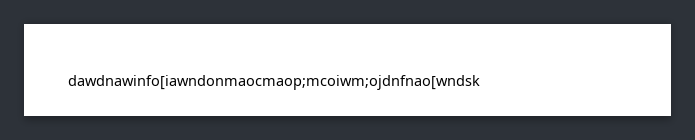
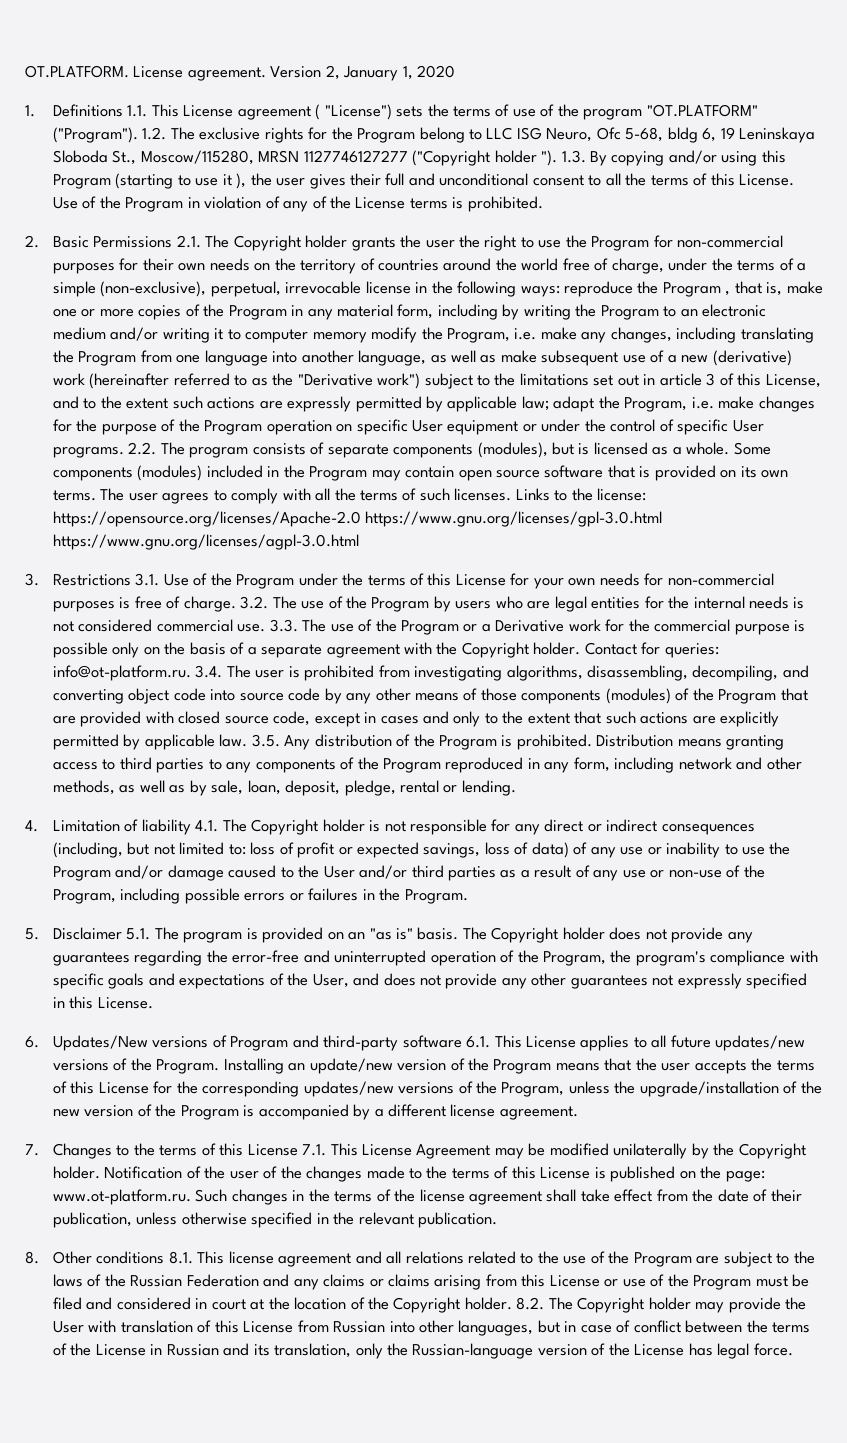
- dawdnawinfo[iawndonmaocmaop;mcoiwm;ojdnfnao[wndsk
+ OT.PLATFORM. License agreement. Version 2, January 1, 2020
+ 1. Definitions 1.1. This License agreement ( "License") sets the terms of use of the program "OT.PLATFORM" ("Program"). 1.2. The exclusive rights for the Program belong to LLC ISG Neuro, Ofc 5-68, bldg 6, 19 Leninskaya Sloboda St., Moscow/115280, MRSN 1127746127277 ("Copyright holder "). 1.3. By copying and/or using this Program (starting to use it ), the user gives their full and unconditional consent to all the terms of this License. Use of the Program in violation of any of the License terms is prohibited.
+ 2. Basic Permissions 2.1. The Copyright holder grants the user the right to use the Program for non-commercial purposes for their own needs on the territory of countries around the world free of charge, under the terms of a simple (non-exclusive), perpetual, irrevocable license in the following ways: reproduce the Program , that is, make one or more copies of the Program in any material form, including by writing the Program to an electronic medium and/or writing it to computer memory modify the Program, i.e. make any changes, including translating the Program from one language into another language, as well as make subsequent use of a new (derivative) work (hereinafter referred to as the "Derivative work") subject to the limitations set out in article 3 of this License, and to the extent such actions are expressly permitted by applicable law; adapt the Program, i.e. make changes for the purpose of the Program operation on specific User equipment or under the control of specific User programs. 2.2. The program consists of separate components (modules), but is licensed as a whole. Some components (modules) included in the Program may contain open source software that is provided on its own terms. The user agrees to comply with all the terms of such licenses. Links to the license: https://opensource.org/licenses/Apache-2.0 https://www.gnu.org/licenses/gpl-3.0.html https://www.gnu.org/licenses/agpl-3.0.html
+ 3. Restrictions 3.1. Use of the Program under the terms of this License for your own needs for non-commercial purposes is free of charge. 3.2. The use of the Program by users who are legal entities for the internal needs is not considered commercial use. 3.3. The use of the Program or a Derivative work for the commercial purpose is possible only on the basis of a separate agreement with the Copyright holder. Contact for queries: info@ot-platform.ru. 3.4. The user is prohibited from investigating algorithms, disassembling, decompiling, and converting object code into source code by any other means of those components (modules) of the Program that are provided with closed source code, except in cases and only to the extent that such actions are explicitly permitted by applicable law. 3.5. Any distribution of the Program is prohibited. Distribution means granting access to third parties to any components of the Program reproduced in any form, including network and other methods, as well as by sale, loan, deposit, pledge, rental or lending.
+ 4. Limitation of liability 4.1. The Copyright holder is not responsible for any direct or indirect consequences (including, but not limited to: loss of profit or expected savings, loss of data) of any use or inability to use the Program and/or damage caused to the User and/or third parties as a result of any use or non-use of the Program, including possible errors or failures in the Program.
+ 5. Disclaimer 5.1. The program is provided on an "as is" basis. The Copyright holder does not provide any guarantees regarding the error-free and uninterrupted operation of the Program, the program's compliance with specific goals and expectations of the User, and does not provide any other guarantees not expressly specified in this License.
+ 6. Updates/New versions of Program and third-party software 6.1. This License applies to all future updates/new versions of the Program. Installing an update/new version of the Program means that the user accepts the terms of this License for the corresponding updates/new versions of the Program, unless the upgrade/installation of the new version of the Program is accompanied by a different license agreement.
+ 7. Changes to the terms of this License 7.1. This License Agreement may be modified unilaterally by the Copyright holder. Notification of the user of the changes made to the terms of this License is published on the page: www.ot-platform.ru. Such changes in the terms of the license agreement shall take effect from the date of their publication, unless otherwise specified in the relevant publication.
+ 8. Other conditions 8.1. This license agreement and all relations related to the use of the Program are subject to the laws of the Russian Federation and any claims or claims arising from this License or use of the Program must be filed and considered in court at the location of the Copyright holder. 8.2. The Copyright holder may provide the User with translation of this License from Russian into other languages, but in case of conflict between the terms of the License in Russian and its translation, only the Russian-language version of the License has legal force.

